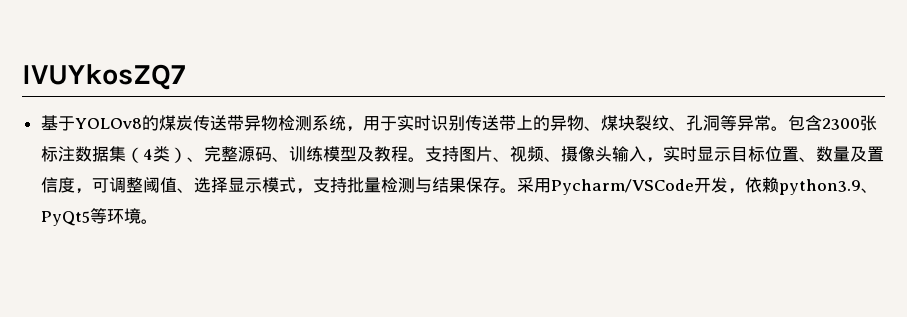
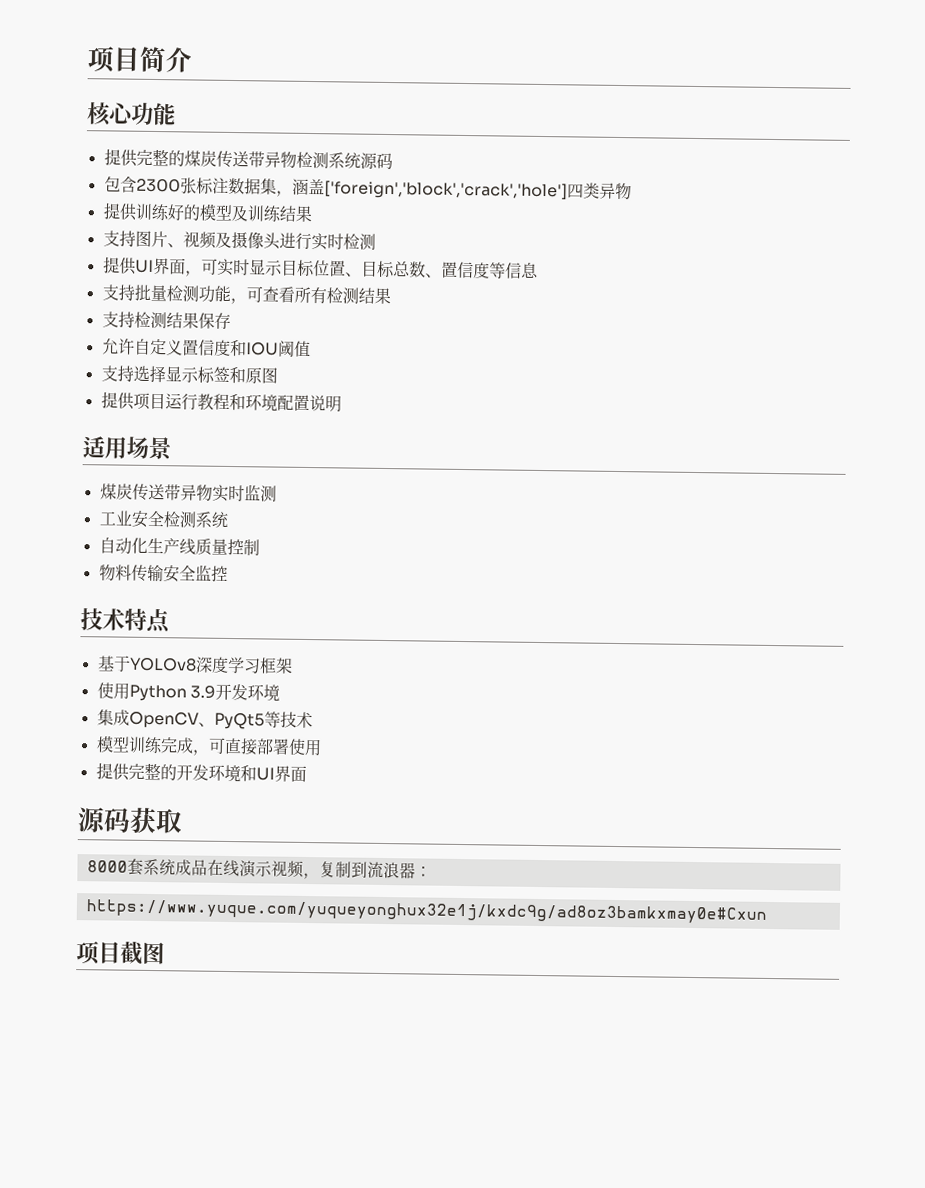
- IVUYkosZQ7
- 基于YOLOv8的煤炭传送带异物检测系统，用于实时识别传送带上的异物、煤块裂纹、孔洞等异常。包含2300张标注数据集（4类）、完整源码、训练模型及教程。支持图片、视频、摄像头输入，实时显示目标位置、数量及置信度，可调整阈值、选择显示模式，支持批量检测与结果保存。采用Pycharm/VSCode开发，依赖python3.9、PyQt5等环境。
+ 项目简介
+ 核心功能
+ 提供完整的煤炭传送带异物检测系统源码
+ 包含2300张标注数据集，涵盖['foreign','block','crack','hole']四类异物
+ 提供训练好的模型及训练结果
+ 支持图片、视频及摄像头进行实时检测
+ 提供UI界面，可实时显示目标位置、目标总数、置信度等信息
+ 支持批量检测功能，可查看所有检测结果
+ 支持检测结果保存
+ 允许自定义置信度和IOU阈值
+ 支持选择显示标签和原图
+ 提供项目运行教程和环境配置说明
+ 适用场景
+ 煤炭传送带异物实时监测
+ 工业安全检测系统
+ 自动化生产线质量控制
+ 物料传输安全监控
+ 技术特点
+ 基于YOLOv8深度学习框架
+ 使用Python 3.9开发环境
+ 集成OpenCV、PyQt5等技术
+ 模型训练完成，可直接部署使用
+ 提供完整的开发环境和UI界面
+ 源码获取
+ 8000套系统成品在线演示视频，复制到流浪器：
+ https://www.yuque.com/yuqueyonghux32e1j/kxdc9g/ad8oz3bamkxmay0e#Cxun
+ 项目截图

